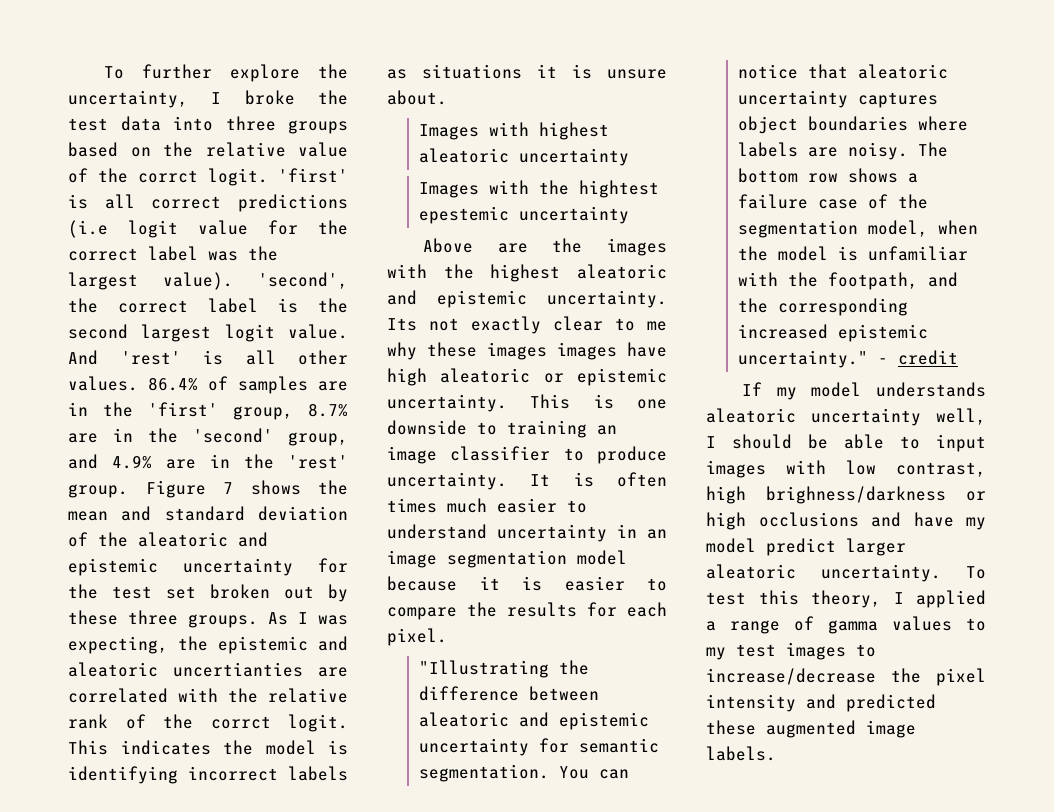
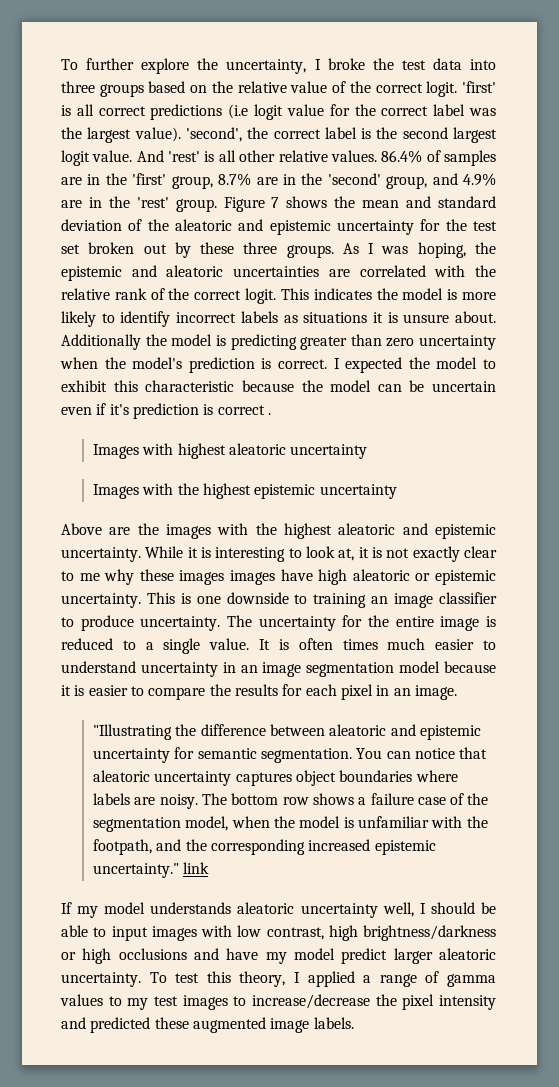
- To further explore the uncertainty, I broke the test data into three groups based on the relative value of the corrct logit.
+ To further explore the uncertainty, I broke the test data into three groups based on the relative value of the correct logit.
- And 'rest' is all other values.
+ And 'rest' is all other relative values.
- As I was expecting, the epistemic and aleatoric uncertianties are correlated with the relative rank of the corrct logit.
+ As I was hoping, the epistemic and aleatoric uncertainties are correlated with the relative rank of the correct logit.
- This indicates the model is identifying incorrect labels as situations it is unsure about.
+ This indicates the model is more likely to identify incorrect labels as situations it is unsure about. Additionally the model is predicting greater than zero uncertainty when the model's prediction is correct. I expected the model to exhibit this characteristic because the model can be uncertain even if it's prediction is correct .
- Images with the hightest epestemic uncertainty
+ Images with the highest epistemic uncertainty
- Its not exactly clear to me why these images images have high aleatoric or epistemic uncertainty.
+ While it is interesting to look at, it is not exactly clear to me why these images images have high aleatoric or epistemic uncertainty.
+ The uncertainty for the entire image is reduced to a single value.
- It is often times much easier to understand uncertainty in an image segmentation model because it is easier to compare the results for each pixel.
+ It is often times much easier to understand uncertainty in an image segmentation model because it is easier to compare the results for each pixel in an image.
- The bottom row shows a failure case of the segmentation model, when the model is unfamiliar with the footpath, and the corresponding increased epistemic uncertainty." - credit
+ The bottom row shows a failure case of the segmentation model, when the model is unfamiliar with the footpath, and the corresponding increased epistemic uncertainty." link
- If my model understands aleatoric uncertainty well, I should be able to input images with low contrast, high brighness/darkness or high occlusions and have my model predict larger aleatoric uncertainty.
+ If my model understands aleatoric uncertainty well, I should be able to input images with low contrast, high brightness/darkness or high occlusions and have my model predict larger aleatoric uncertainty.

